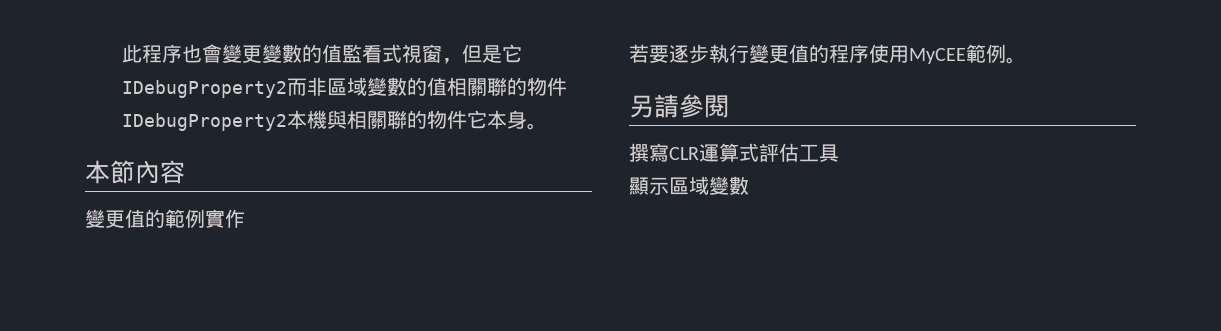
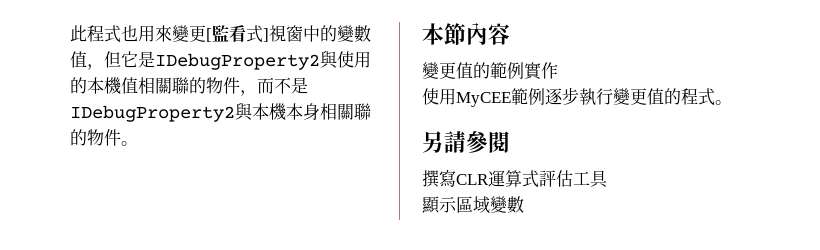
- 此程序也會變更變數的值監看式視窗，但是它IDebugProperty2而非區域變數的值相關聯的物件IDebugProperty2本機與相關聯的物件它本身。
+ 此程式也用來變更[監看式]視窗中的變數值，但它是IDebugProperty2與使用的本機值相關聯的物件，而不是IDebugProperty2與本機本身相關聯的物件。
- 若要逐步執行變更值的程序使用MyCEE範例。
+ 使用MyCEE範例逐步執行變更值的程式。

